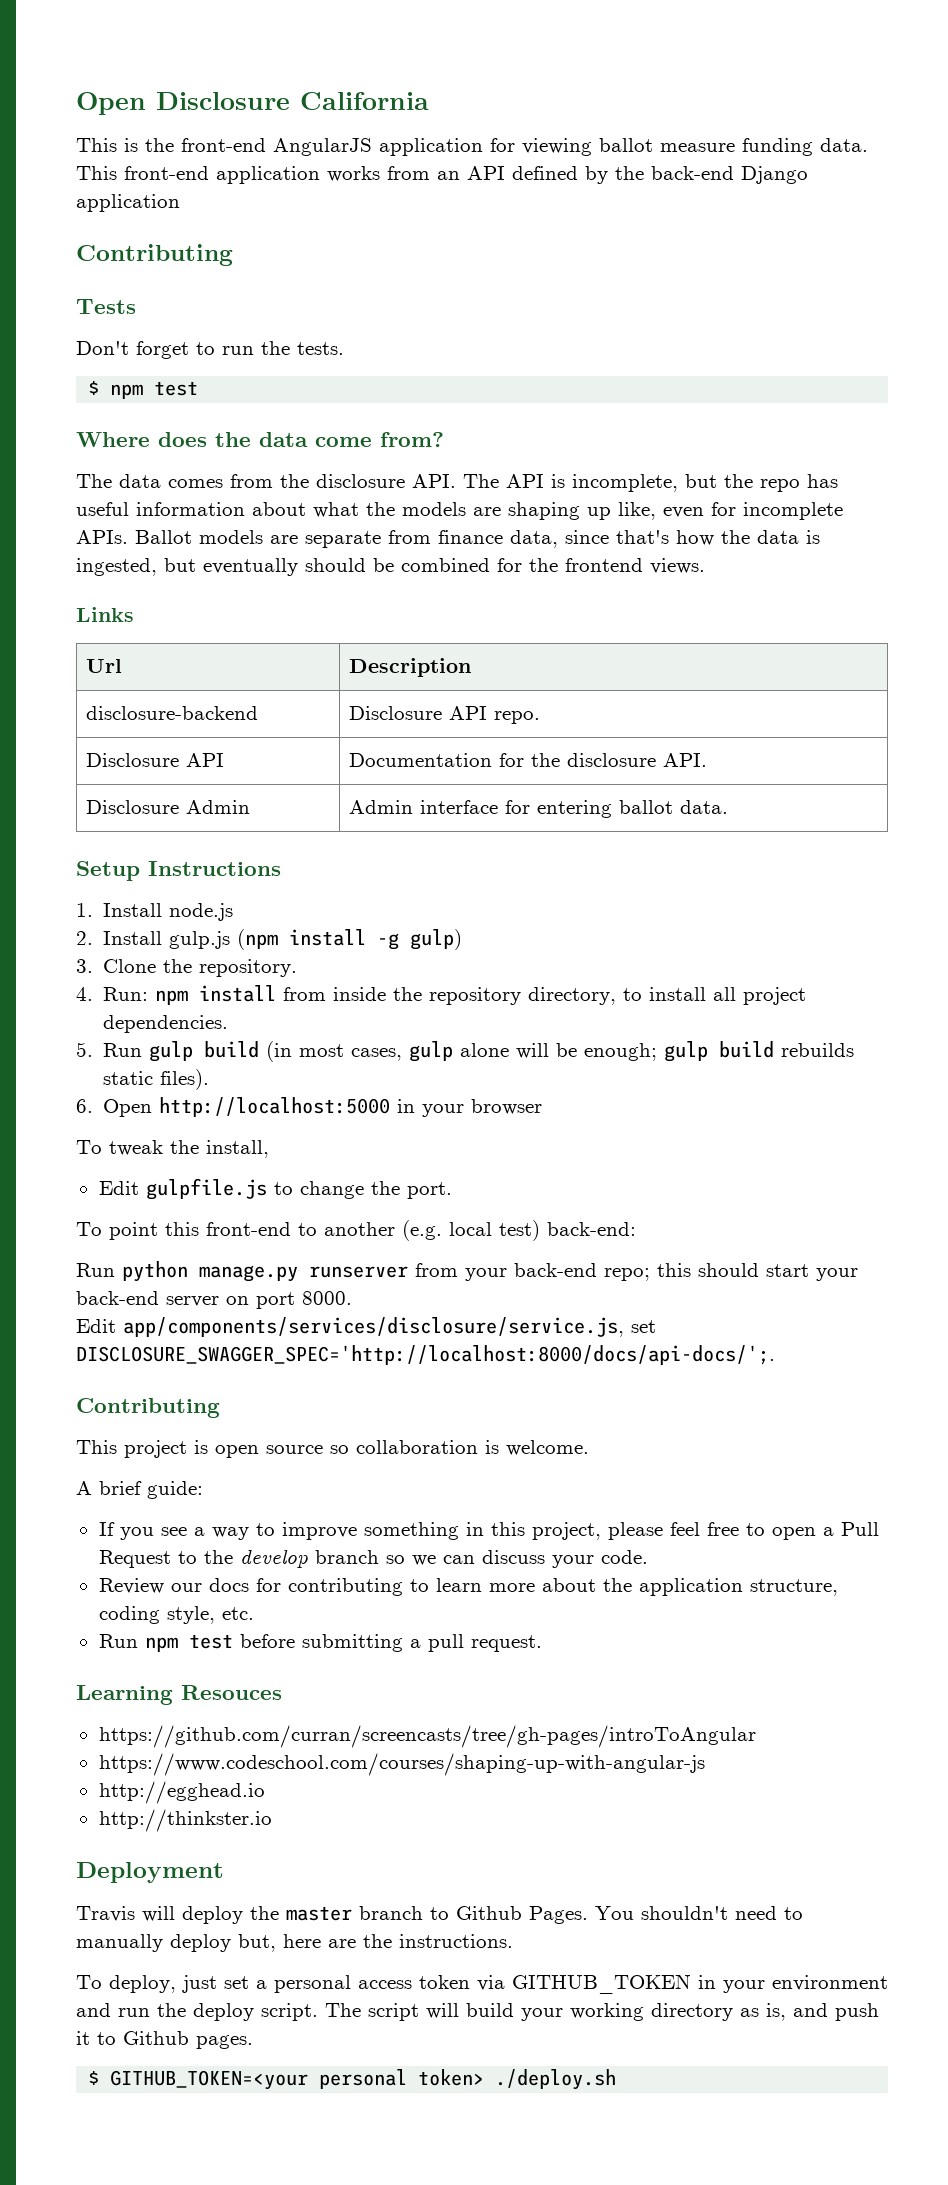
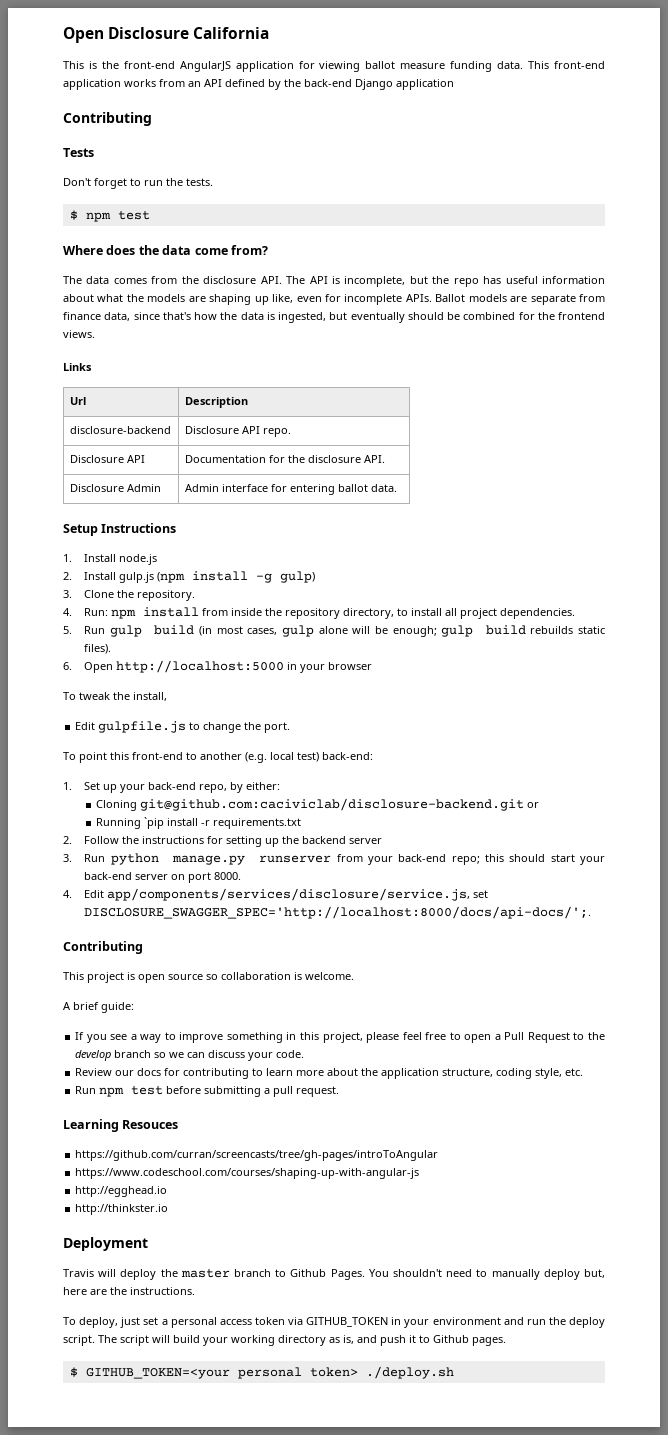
- Run python manage.py runserver from your back-end repo; this should start your back-end server on port 8000.
+ 1. Set up your back-end repo, by either:
+ Cloning git@github.com:caciviclab/disclosure-backend.git or
+ Running `pip install -r requirements.txt
+ 2. Follow the instructions for setting up the backend server
+ 3. Run python manage.py runserver from your back-end repo; this should start your back-end server on port 8000.
- Edit app/components/services/disclosure/service.js, set DISCLOSURE_SWAGGER_SPEC='http://localhost:8000/docs/api-docs/';.
+ 4. Edit app/components/services/disclosure/service.js, set DISCLOSURE_SWAGGER_SPEC='http://localhost:8000/docs/api-docs/';.

